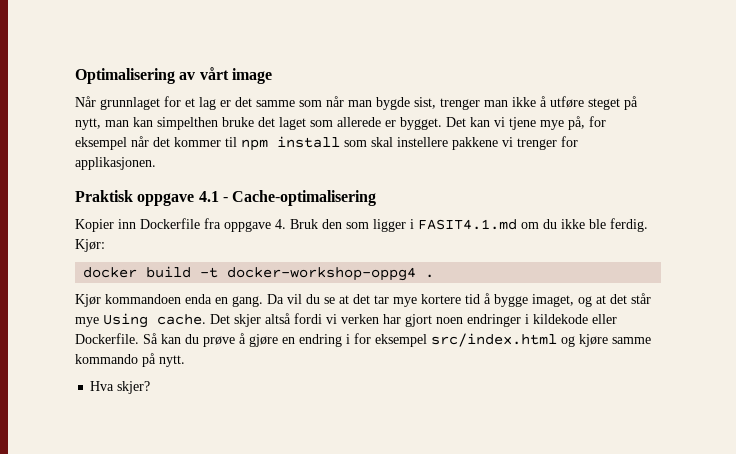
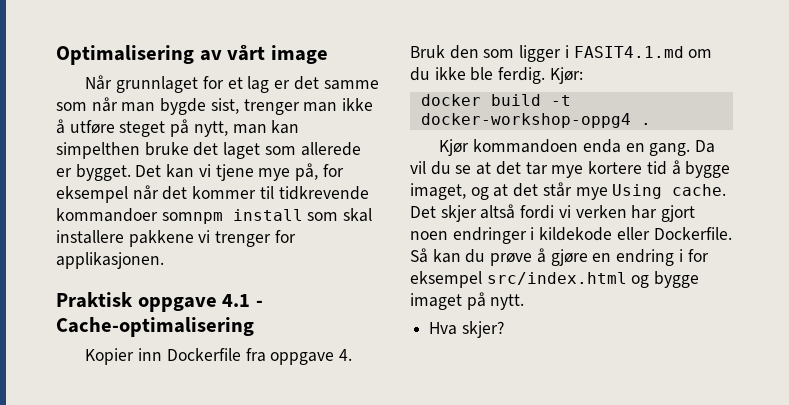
- Det kan vi tjene mye på, for eksempel når det kommer til npm install som skal instellere pakkene vi trenger for applikasjonen.
+ Det kan vi tjene mye på, for eksempel når det kommer til tidkrevende kommandoer somnpm install som skal installere pakkene vi trenger for applikasjonen.
- Så kan du prøve å gjøre en endring i for eksempel src/index.html og kjøre samme kommando på nytt.
+ Så kan du prøve å gjøre en endring i for eksempel src/index.html og bygge imaget på nytt.

